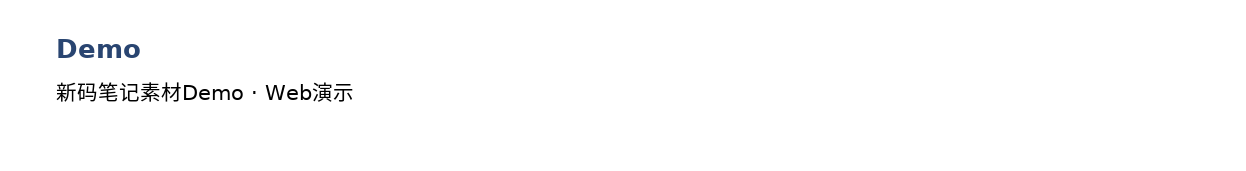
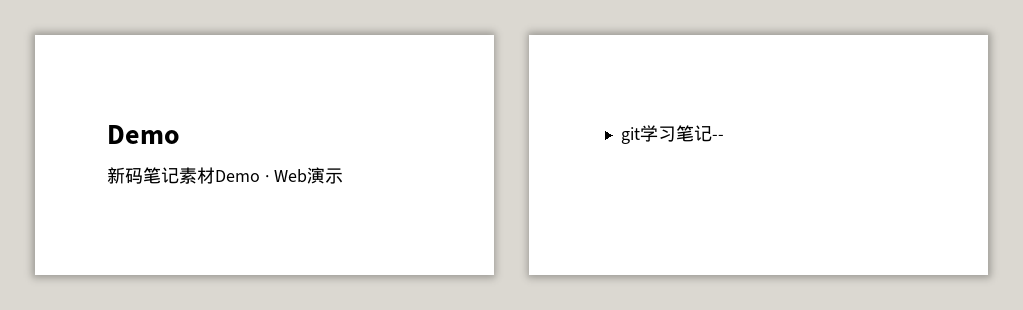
+ git学习笔记--

